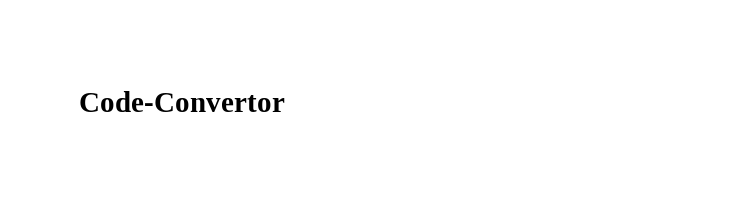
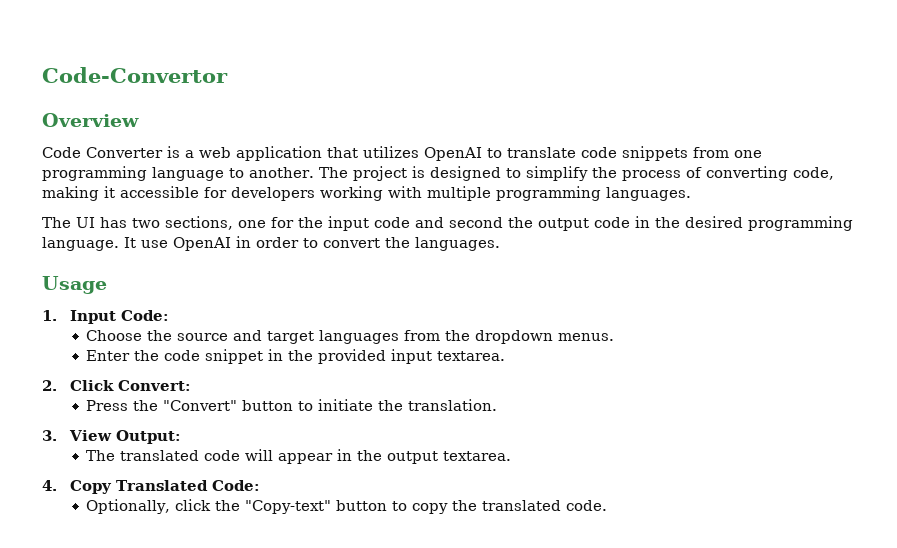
+ Overview
+ Code Converter is a web application that utilizes OpenAI to translate code snippets from one programming language to another. The project is designed to simplify the process of converting code, making it accessible for developers working with multiple programming languages.
+ The UI has two sections, one for the input code and second the output code in the desired programming language. It use OpenAI in order to convert the languages.
+ Usage
+ 1. Input Code:
+ Choose the source and target languages from the dropdown menus.
+ Enter the code snippet in the provided input textarea.
+ 2. Click Convert:
+ Press the "Convert" button to initiate the translation.
+ 3. View Output:
+ The translated code will appear in the output textarea.
+ 4. Copy Translated Code:
+ Optionally, click the "Copy-text" button to copy the translated code.

